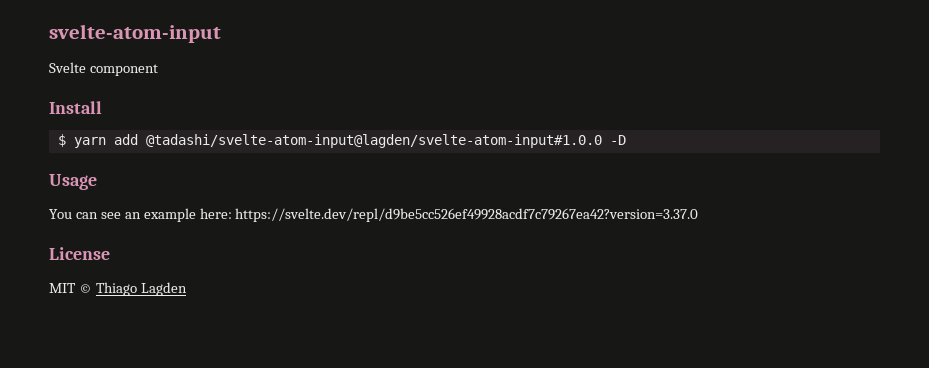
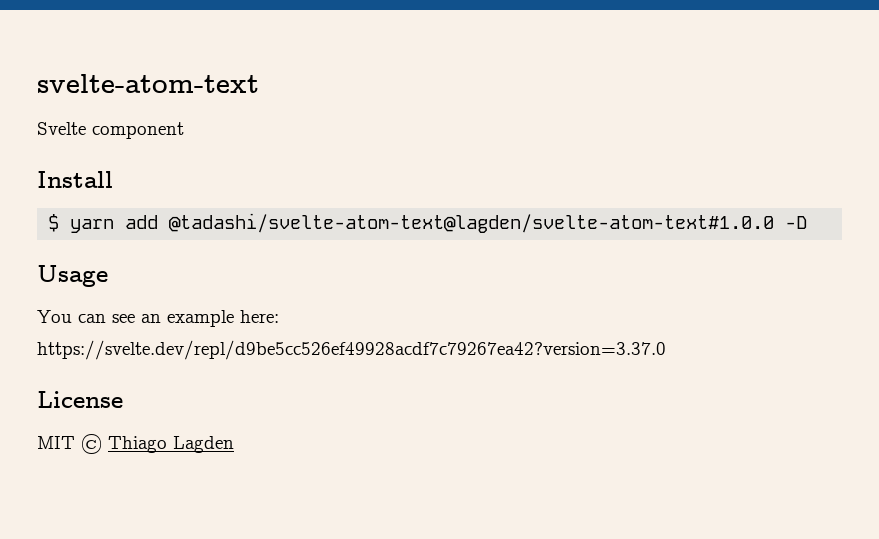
- svelte-atom-input
+ svelte-atom-text
- $ yarn add @tadashi/svelte-atom-input@lagden/svelte-atom-input#1.0.0 -D
+ $ yarn add @tadashi/svelte-atom-text@lagden/svelte-atom-text#1.0.0 -D

